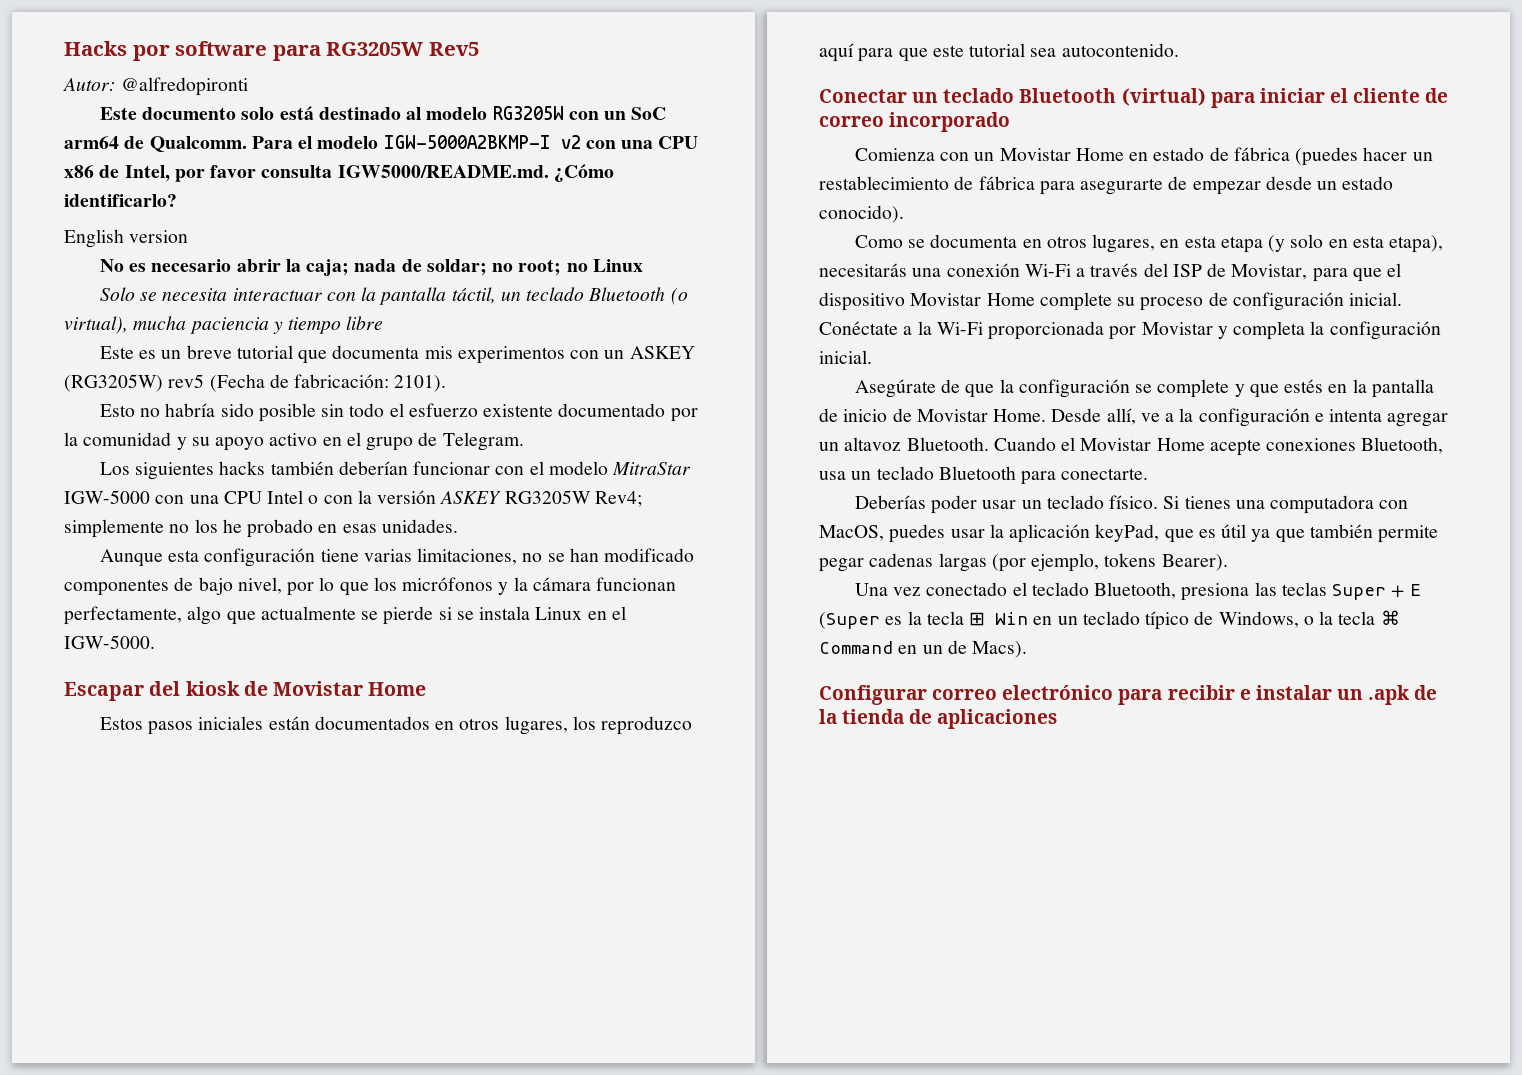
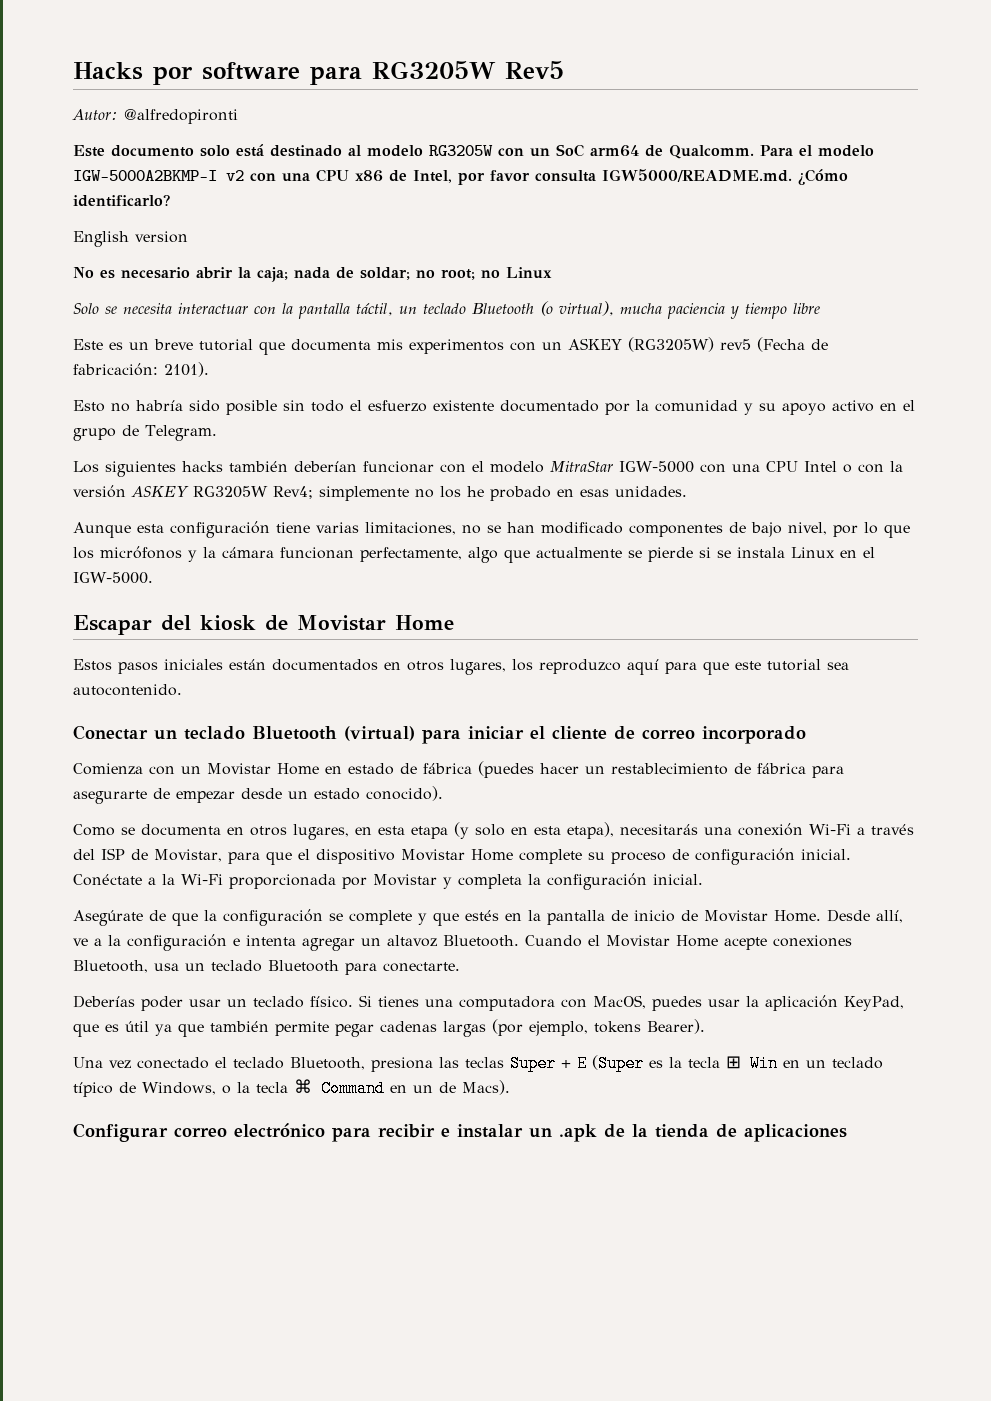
- Si tienes una computadora con MacOS, puedes usar la aplicación keyPad, que es útil ya que también permite pegar cadenas largas (por ejemplo, tokens Bearer).
+ Si tienes una computadora con MacOS, puedes usar la aplicación KeyPad, que es útil ya que también permite pegar cadenas largas (por ejemplo, tokens Bearer).

